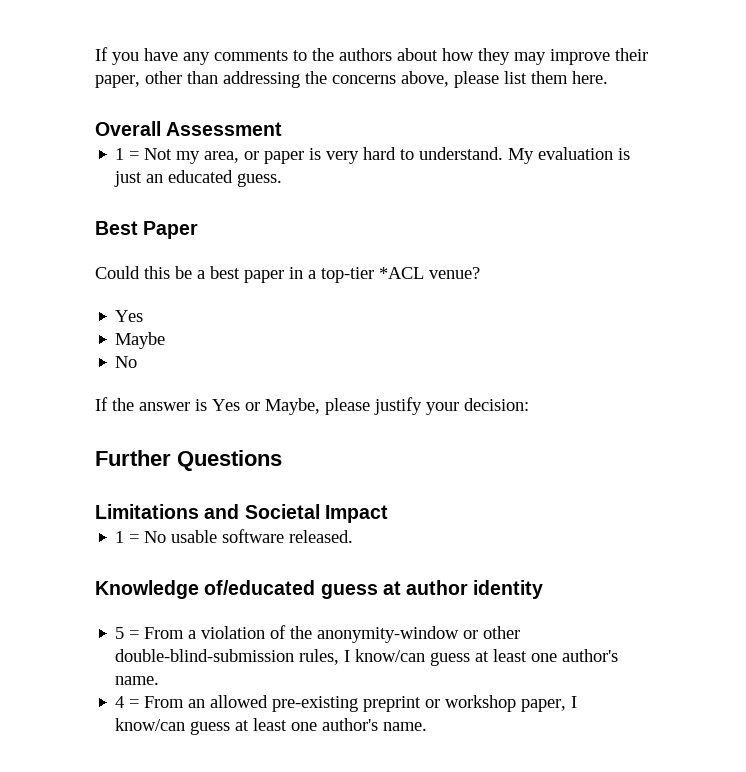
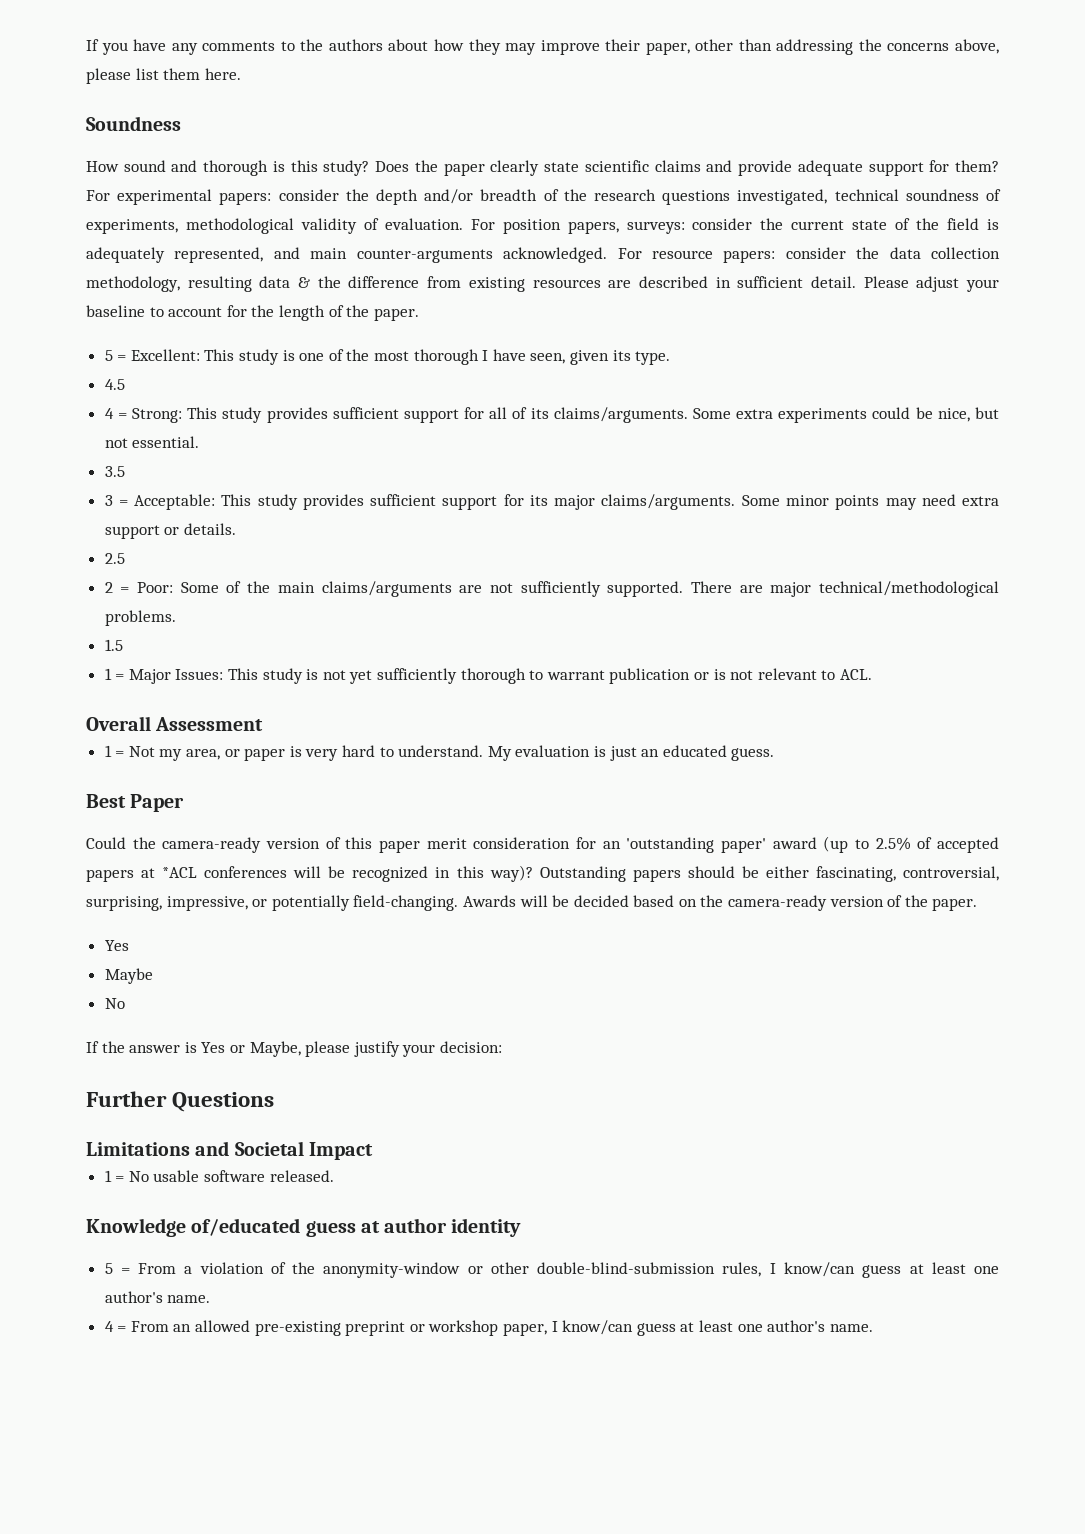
+ Soundness
+ How sound and thorough is this study? Does the paper clearly state scientific claims and provide adequate support for them? For experimental papers: consider the depth and/or breadth of the research questions investigated, technical soundness of experiments, methodological validity of evaluation. For position papers, surveys: consider the current state of the field is adequately represented, and main counter-arguments acknowledged. For resource papers: consider the data collection methodology, resulting data & the difference from existing resources are described in sufficient detail. Please adjust your baseline to account for the length of the paper.
+ 5 = Excellent: This study is one of the most thorough I have seen, given its type.
+ 4.5
+ 4 = Strong: This study provides sufficient support for all of its claims/arguments. Some extra experiments could be nice, but not essential.
+ 3.5
+ 3 = Acceptable: This study provides sufficient support for its major claims/arguments. Some minor points may need extra support or details.
+ 2.5
+ 2 = Poor: Some of the main claims/arguments are not sufficiently supported. There are major technical/methodological problems.
+ 1.5
+ 1 = Major Issues: This study is not yet sufficiently thorough to warrant publication or is not relevant to ACL.
- Could this be a best paper in a top-tier *ACL venue?
+ Could the camera-ready version of this paper merit consideration for an 'outstanding paper' award (up to 2.5% of accepted papers at *ACL conferences will be recognized in this way)? Outstanding papers should be either fascinating, controversial, surprising, impressive, or potentially field-changing. Awards will be decided based on the camera-ready version of the paper.

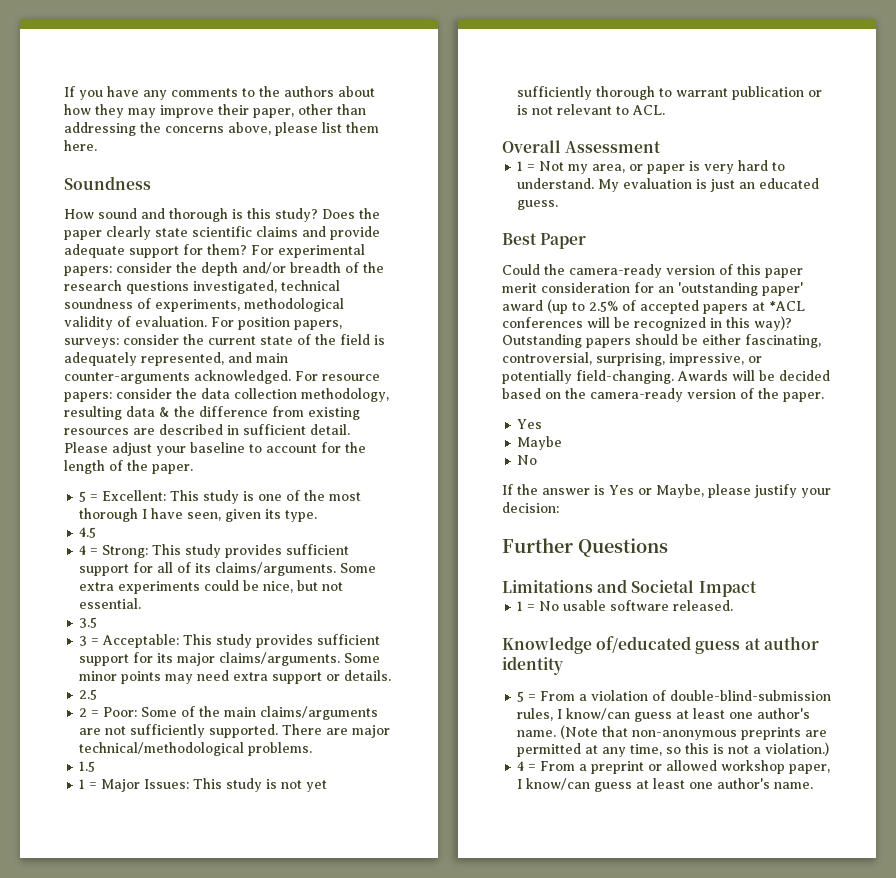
- 5 = From a violation of the anonymity-window or other double-blind-submission rules, I know/can guess at least one author's name.
+ 5 = From a violation of double-blind-submission rules, I know/can guess at least one author's name. (Note that non-anonymous preprints are permitted at any time, so this is not a violation.)
- 4 = From an allowed pre-existing preprint or workshop paper, I know/can guess at least one author's name.
+ 4 = From a preprint or allowed workshop paper, I know/can guess at least one author's name.

